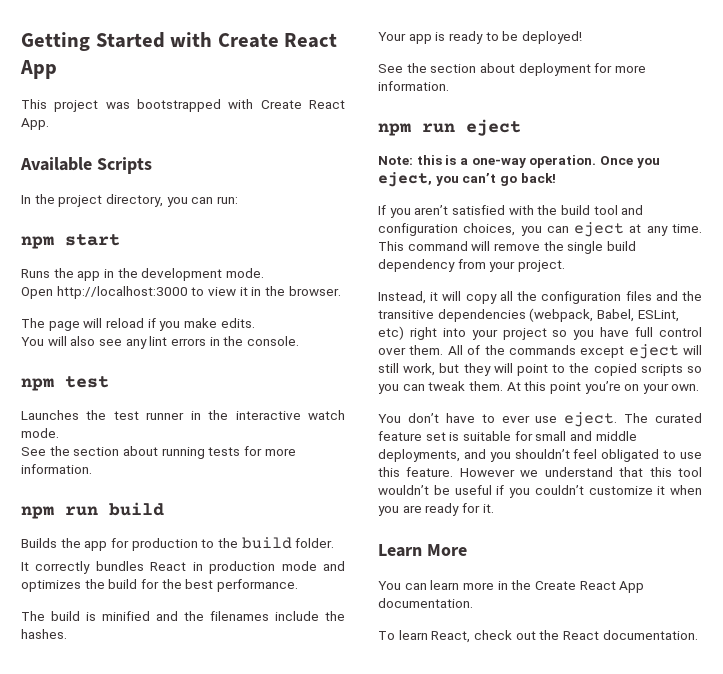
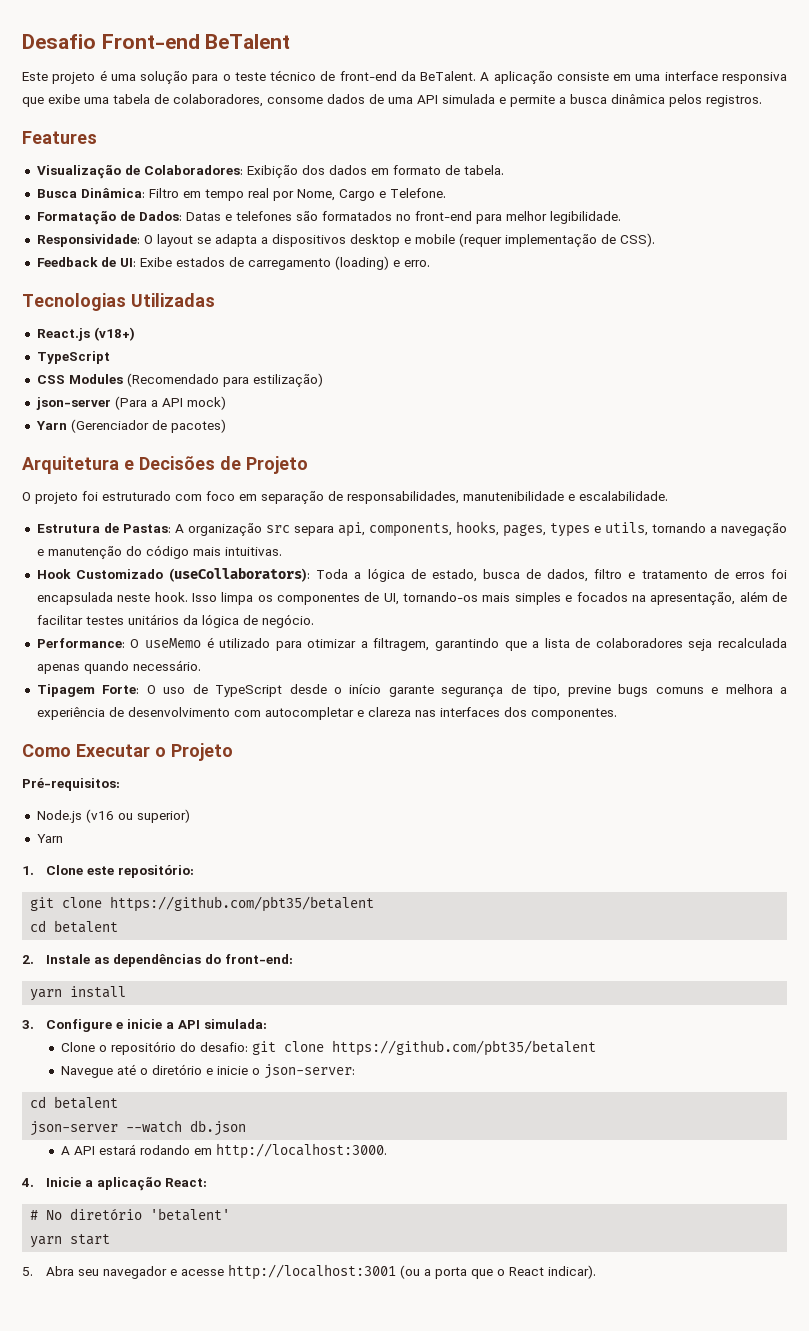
- Getting Started with Create React App
- This project was bootstrapped with Create React App.
- Available Scripts
- In the project directory, you can run:
- npm start
- Runs the app in the development mode.
- Open http://localhost:3000 to view it in the browser.
- The page will reload if you make edits.
- You will also see any lint errors in the console.
- npm test
- Launches the test runner in the interactive watch mode.
- See the section about running tests for more information.
- npm run build
- Builds the app for production to the build folder.
- It correctly bundles React in production mode and optimizes the build for the best performance.
- The build is minified and the filenames include the hashes.
- Your app is ready to be deployed!
- See the section about deployment for more information.
- npm run eject
- Note: this is a one-way operation. Once you eject, you can’t go back!
- If you aren’t satisfied with the build tool and configuration choices, you can eject at any time. This command will remove the single build dependency from your project.
- Instead, it will copy all the configuration files and the transitive dependencies (webpack, Babel, ESLint, etc) right into your project so you have full control over them. All of the commands except eject will still work, but they will point to the copied scripts so you can tweak them. At this point you’re on your own.
- You don’t have to ever use eject. The curated feature set is suitable for small and middle deployments, and you shouldn’t feel obligated to use this feature. However we understand that this tool wouldn’t be useful if you couldn’t customize it when you are ready for it.
- Learn More
- You can learn more in the Create React App documentation.
- To learn React, check out the React documentation.
+ Desafio Front-end BeTalent
+ Este projeto é uma solução para o teste técnico de front-end da BeTalent. A aplicação consiste em uma interface responsiva que exibe uma tabela de colaboradores, consome dados de uma API simulada e permite a busca dinâmica pelos registros.
+ Features
+ Visualização de Colaboradores: Exibição dos dados em formato de tabela.
+ Busca Dinâmica: Filtro em tempo real por Nome, Cargo e Telefone.
+ Formatação de Dados: Datas e telefones são formatados no front-end para melhor legibilidade.
+ Responsividade: O layout se adapta a dispositivos desktop e mobile (requer implementação de CSS).
+ Feedback de UI: Exibe estados de carregamento (loading) e erro.
+ Tecnologias Utilizadas
+ React.js (v18+)
+ TypeScript
+ CSS Modules (Recomendado para estilização)
+ json-server (Para a API mock)
+ Yarn (Gerenciador de pacotes)
+ Arquitetura e Decisões de Projeto
+ O projeto foi estruturado com foco em separação de responsabilidades, manutenibilidade e escalabilidade.
+ Estrutura de Pastas: A organização src separa api, components, hooks, pages, types e utils, tornando a navegação e manutenção do código mais intuitivas.
+ Hook Customizado (useCollaborators): Toda a lógica de estado, busca de dados, filtro e tratamento de erros foi encapsulada neste hook. Isso limpa os componentes de UI, tornando-os mais simples e focados na apresentação, além de facilitar testes unitários da lógica de negócio.
+ Performance: O useMemo é utilizado para otimizar a filtragem, garantindo que a lista de colaboradores seja recalculada apenas quando necessário.
+ Tipagem Forte: O uso de TypeScript desde o início garante segurança de tipo, previne bugs comuns e melhora a experiência de desenvolvimento com autocompletar e clareza nas interfaces dos componentes.
+ Como Executar o Projeto
+ Pré-requisitos:
+ Node.js (v16 ou superior)
+ Yarn
+ 1. Clone este repositório:
+ git clone https://github.com/pbt35/betalent
+ cd betalent
+ 2. Instale as dependências do front-end:
+ yarn install
+ 3. Configure e inicie a API simulada:
+ Clone o repositório do desafio: git clone https://github.com/pbt35/betalent
+ Navegue até o diretório e inicie o json-server:
+ cd betalent
+ json-server --watch db.json
+ A API estará rodando em http://localhost:3000.
+ 4. Inicie a aplicação React:
+ # No diretório 'betalent'
+ yarn start
+ 5. Abra seu navegador e acesse http://localhost:3001 (ou a porta que o React indicar).

